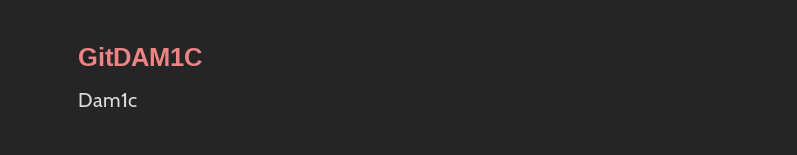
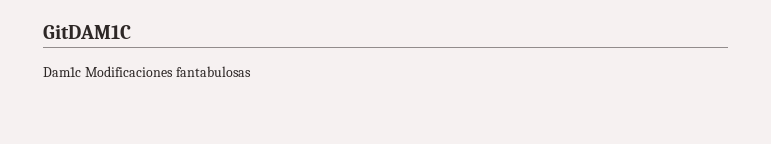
- Dam1c
+ Dam1c Modificaciones fantabulosas

